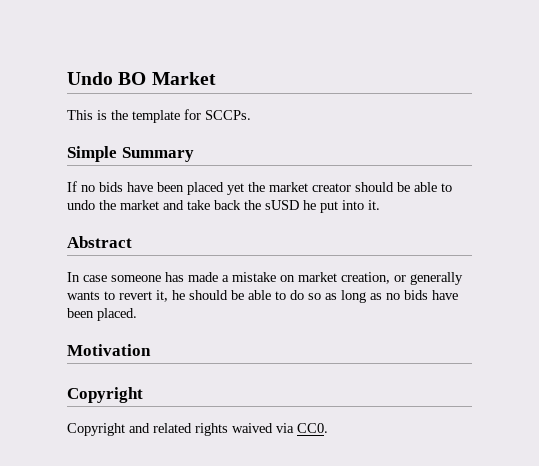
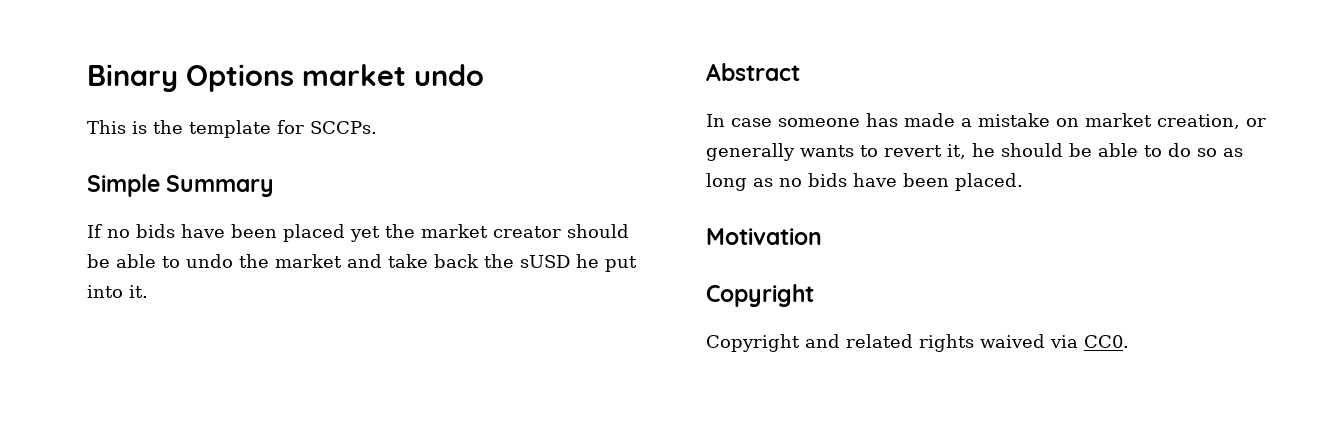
- Undo BO Market
+ Binary Options market undo

